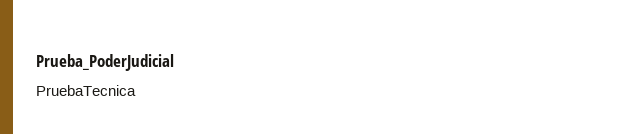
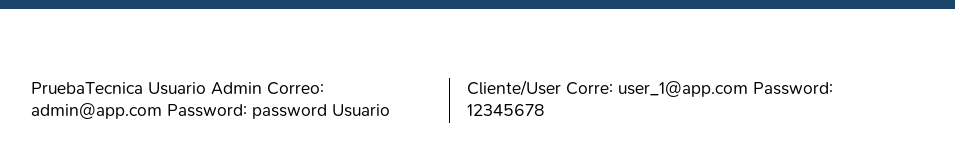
- Prueba_PoderJudicial
- PruebaTecnica
+ PruebaTecnica Usuario Admin Correo: admin@app.com Password: password Usuario Cliente/User Corre: user_1@app.com Password: 12345678

